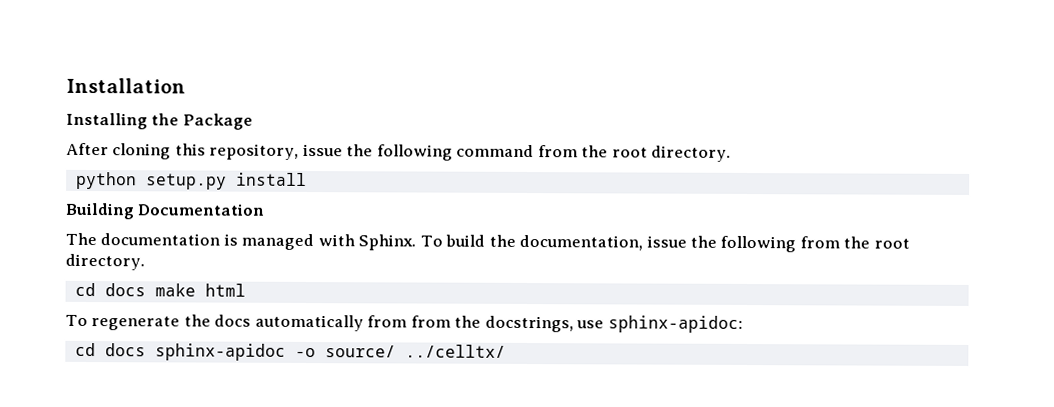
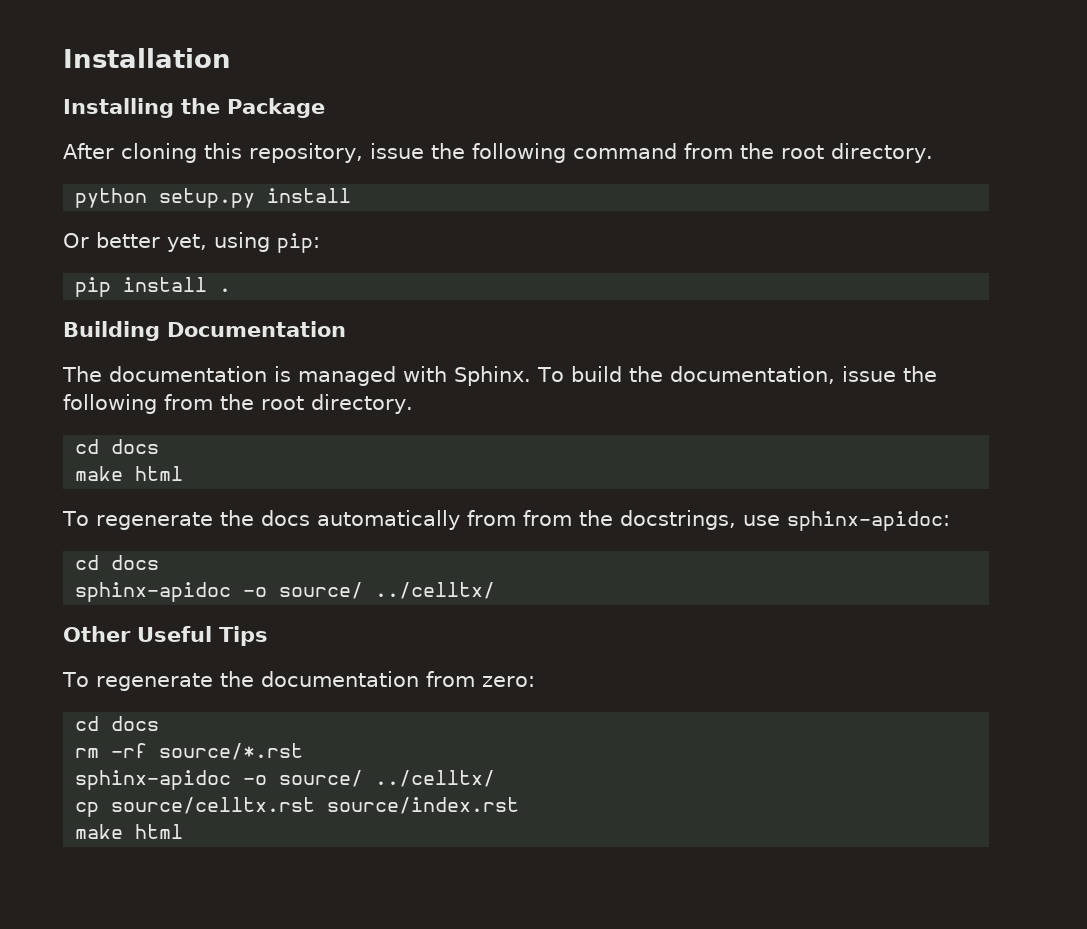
+ Or better yet, using pip:
+ pip install .
  To build the documentation, issue the following from the root directory.
- cd docs make html
+ cd docs
+ make html
  To regenerate the docs automatically from from the docstrings, use sphinx-apidoc:
- cd docs sphinx-apidoc -o source/ ../celltx/
+ cd docs
+ sphinx-apidoc -o source/ ../celltx/
+ Other Useful Tips
+ To regenerate the documentation from zero:
+ cd docs
+ rm -rf source/*.rst
+ sphinx-apidoc -o source/ ../celltx/
+ cp source/celltx.rst source/index.rst
+ make html

